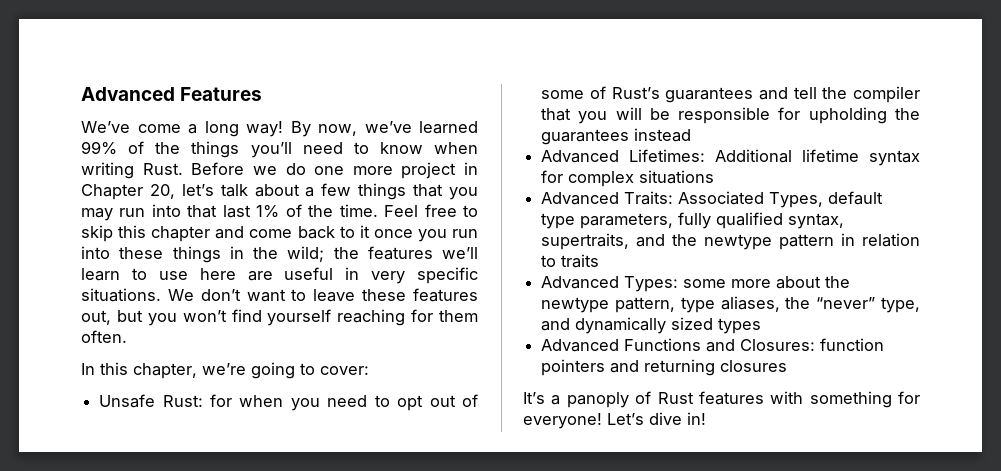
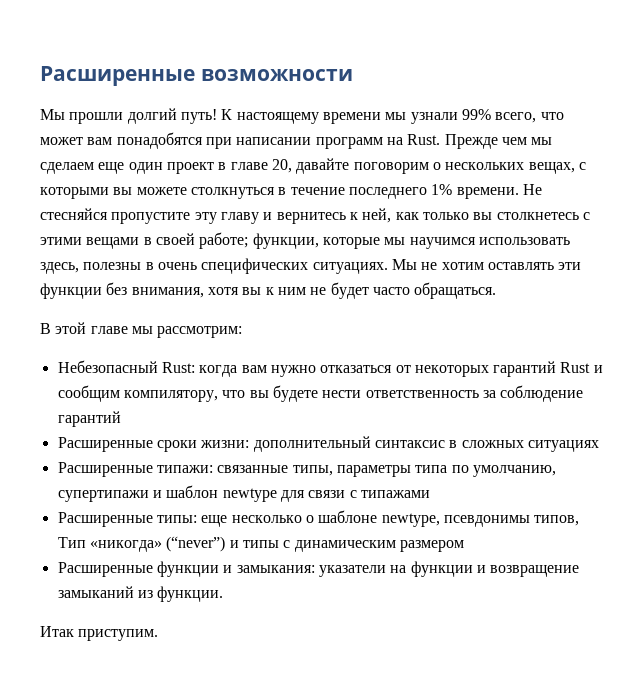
- Advanced Features
- We’ve come a long way! By now, we’ve learned 99% of the things you’ll need to know when writing Rust. Before we do one more project in Chapter 20, let’s talk about a few things that you may run into that last 1% of the time. Feel free to skip this chapter and come back to it once you run into these things in the wild; the features we’ll learn to use here are useful in very specific situations. We don’t want to leave these features out, but you won’t find yourself reaching for them often.
- In this chapter, we’re going to cover:
- Unsafe Rust: for when you need to opt out of some of Rust’s guarantees and tell the compiler that you will be responsible for upholding the guarantees instead
- Advanced Lifetimes: Additional lifetime syntax for complex situations
- Advanced Traits: Associated Types, default type parameters, fully qualified syntax, supertraits, and the newtype pattern in relation to traits
- Advanced Types: some more about the newtype pattern, type aliases, the “never” type, and dynamically sized types
- Advanced Functions and Closures: function pointers and returning closures
- It’s a panoply of Rust features with something for everyone! Let’s dive in!
+ Расширенные возможности
+ Мы прошли долгий путь! К настоящему времени мы узнали 99% всего, что может вам понадобятся при написании программ на Rust. Прежде чем мы сделаем еще один проект в главе 20, давайте поговорим о нескольких вещах, с которыми вы можете столкнуться в течение последнего 1% времени. Не стесняйся пропустите эту главу и вернитесь к ней, как только вы столкнетесь с этими вещами в своей работе; функции, которые мы научимся использовать здесь, полезны в очень специфических ситуациях. Мы не хотим оставлять эти функции без внимания, хотя вы к ним не будет часто обращаться.
+ В этой главе мы рассмотрим:
+ Небезопасный Rust: когда вам нужно отказаться от некоторых гарантий Rust и сообщим компилятору, что вы будете нести ответственность за соблюдение гарантий
+ Расширенные сроки жизни: дополнительный синтаксис в сложных ситуациях
+ Расширенные типажи: связанные типы, параметры типа по умолчанию, супертипажи и шаблон newtype для связи с типажами
+ Расширенные типы: еще несколько о шаблоне newtype, псевдонимы типов, Тип «никогда» (“never”) и типы с динамическим размером
+ Расширенные функции и замыкания: указатели на функции и возвращение замыканий из функции.
+ Итак приступим.

